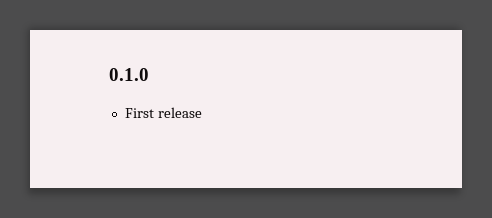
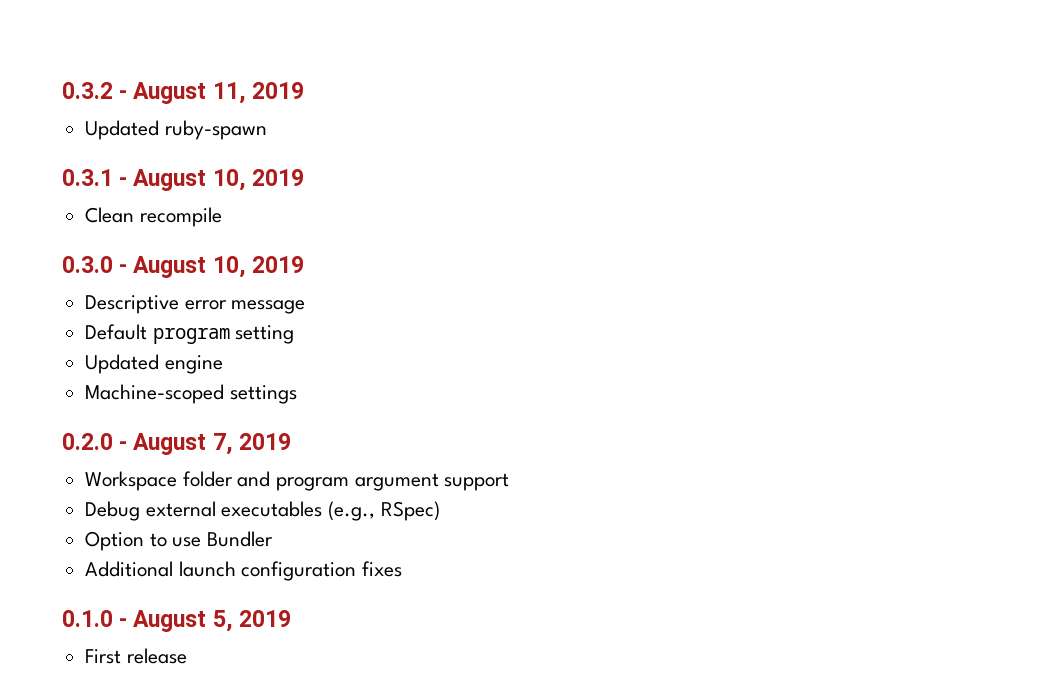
- 0.1.0
+ 0.3.2 - August 11, 2019
+ Updated ruby-spawn
+ 0.3.1 - August 10, 2019
+ Clean recompile
+ 0.3.0 - August 10, 2019
+ Descriptive error message
+ Default program setting
+ Updated engine
+ Machine-scoped settings
+ 0.2.0 - August 7, 2019
+ Workspace folder and program argument support
+ Debug external executables (e.g., RSpec)
+ Option to use Bundler
+ Additional launch configuration fixes
+ 0.1.0 - August 5, 2019

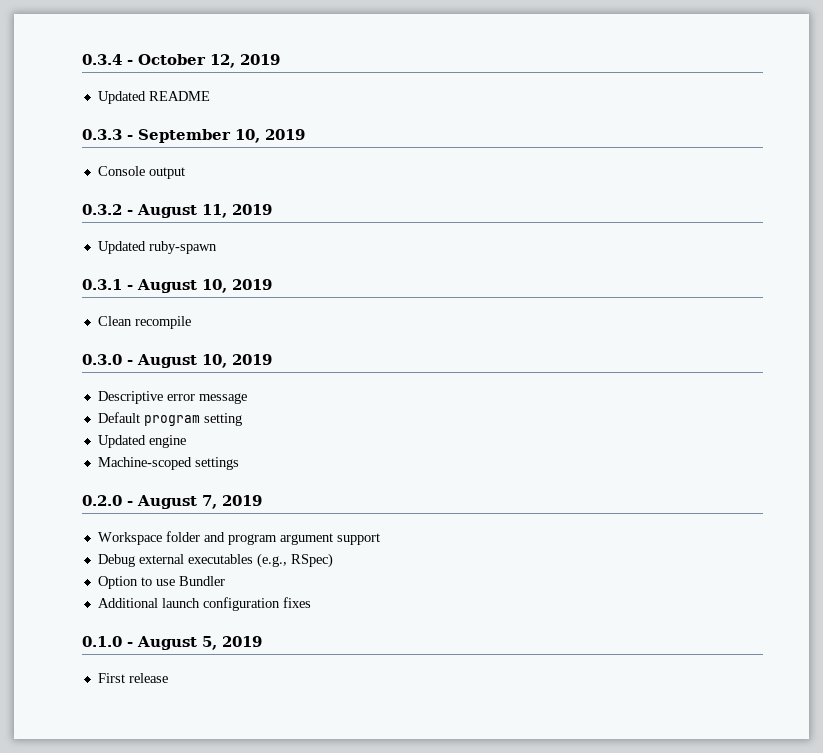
+ 0.3.4 - October 12, 2019
+ Updated README
+ 0.3.3 - September 10, 2019
+ Console output

